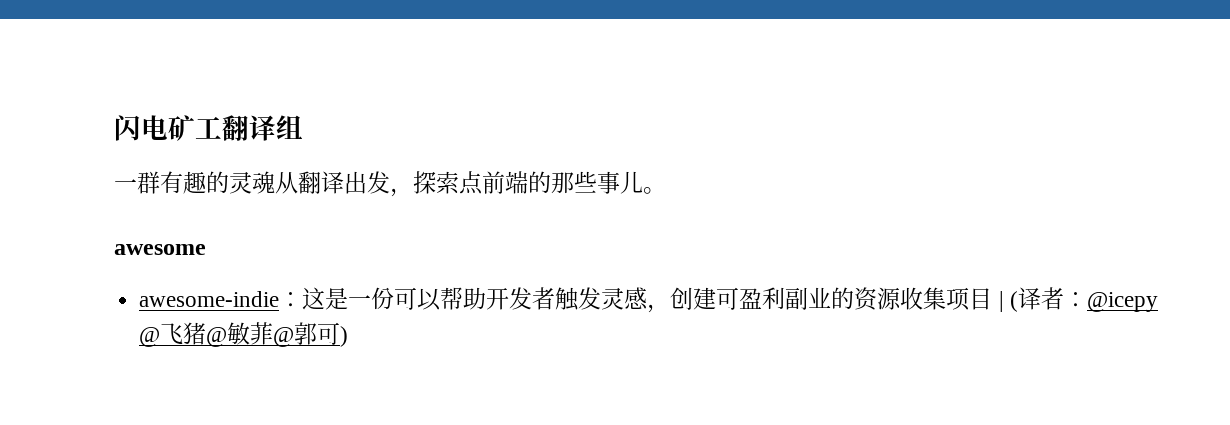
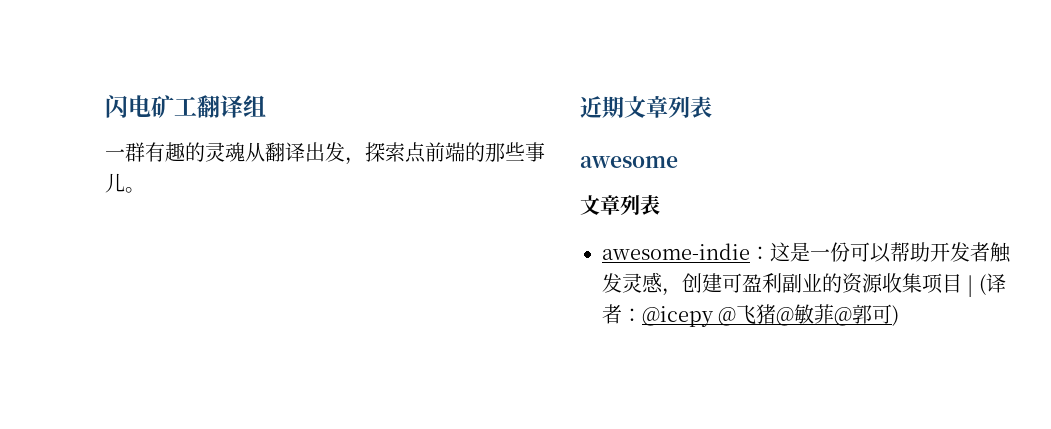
+ 近期文章列表
  awesome
+ 文章列表

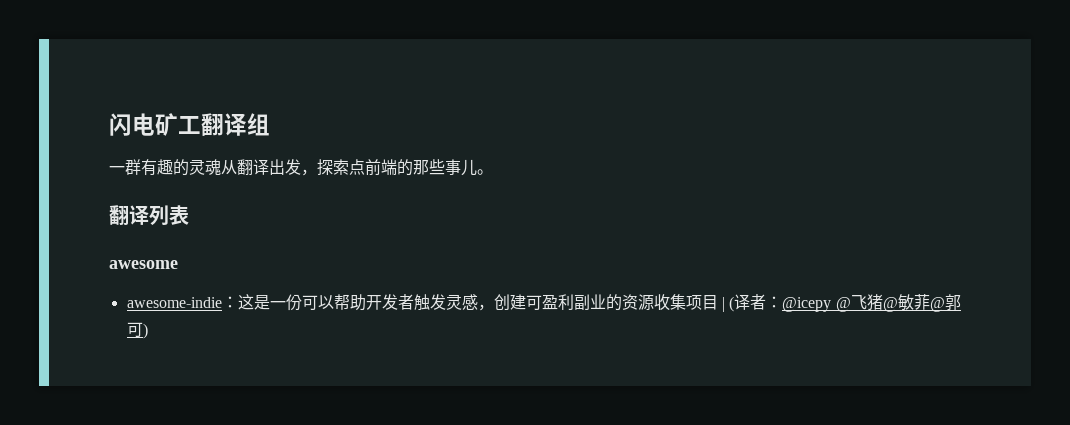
- 近期文章列表
+ 翻译列表
  awesome
- 文章列表

